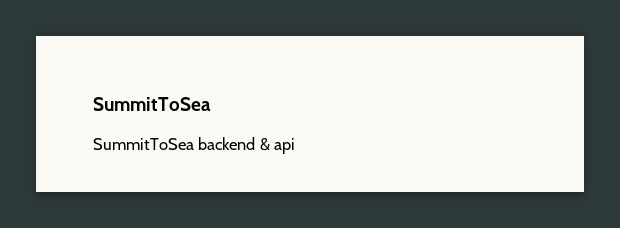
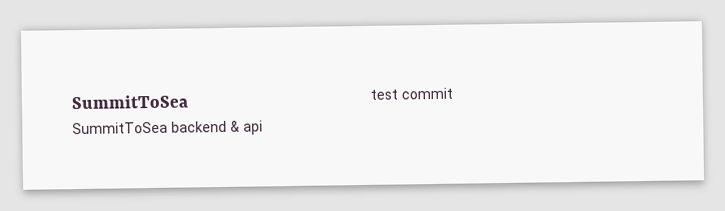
+ test commit

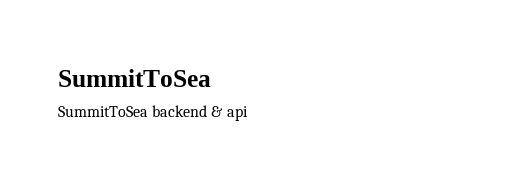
- test commit

